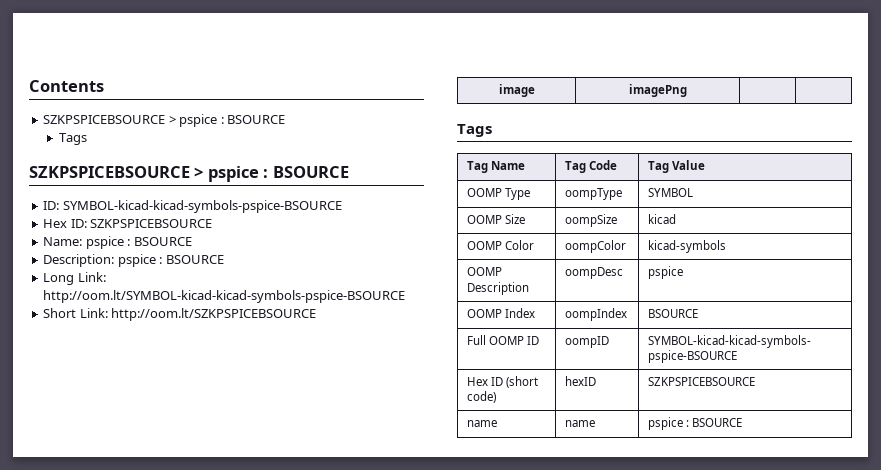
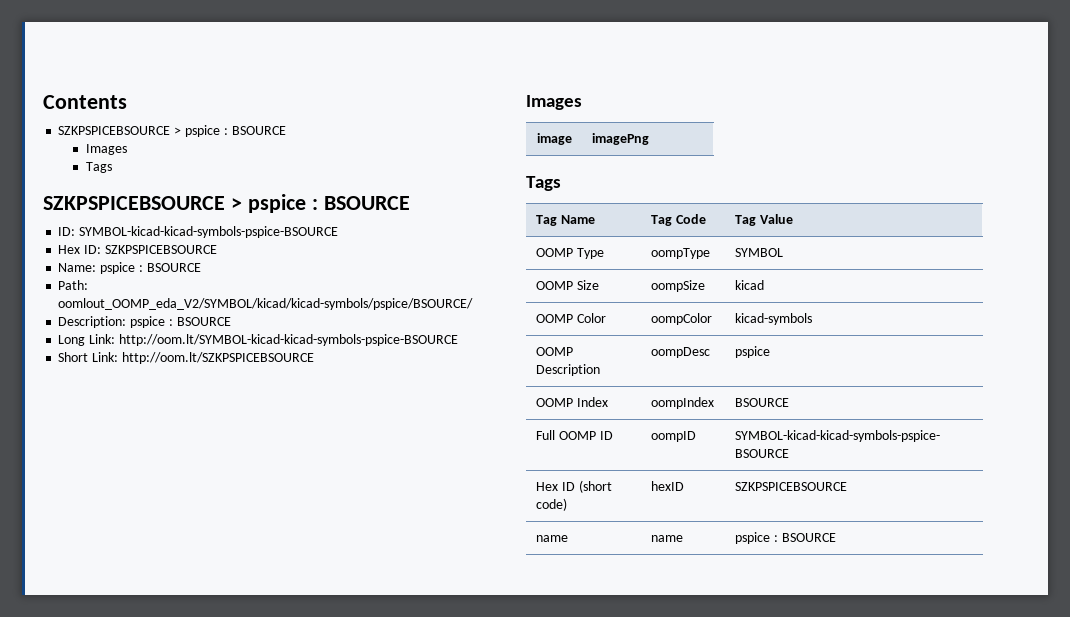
  Contents
  SZKPSPICEBSOURCE > pspice : BSOURCE
+ Images
+ Path: oomlout_OOMP_eda_V2/SYMBOL/kicad/kicad-symbols/pspice/BSOURCE/
  Short Link: http://oom.lt/SZKPSPICEBSOURCE
+ Images

